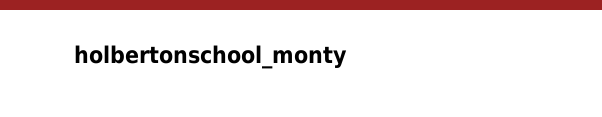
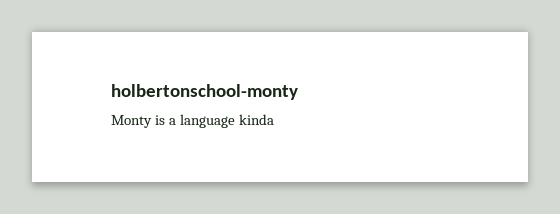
- holbertonschool_monty
+ holbertonschool-monty
+ Monty is a language kinda

